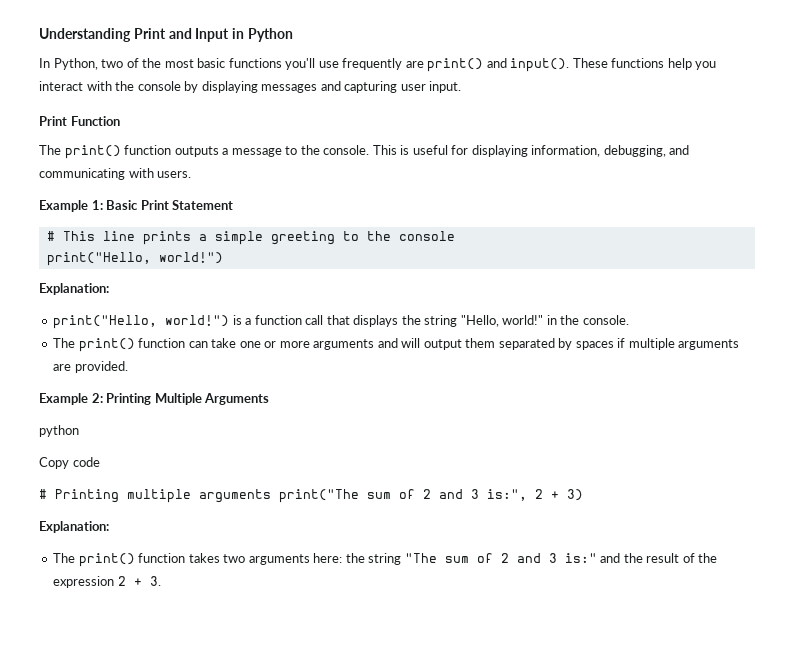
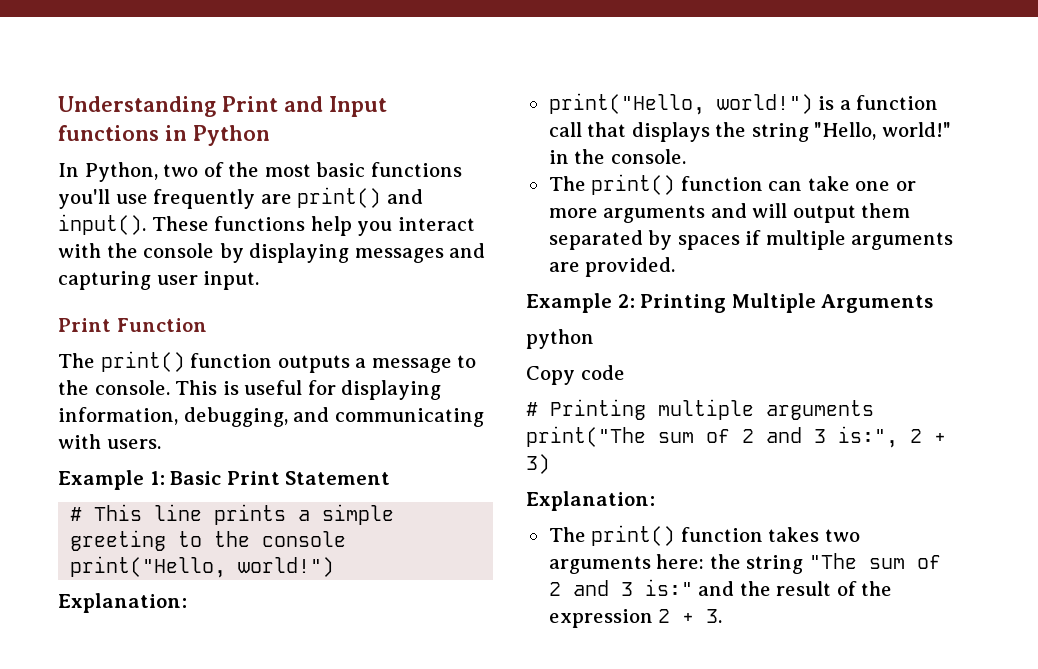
- Understanding Print and Input in Python
+ Understanding Print and Input functions in Python

